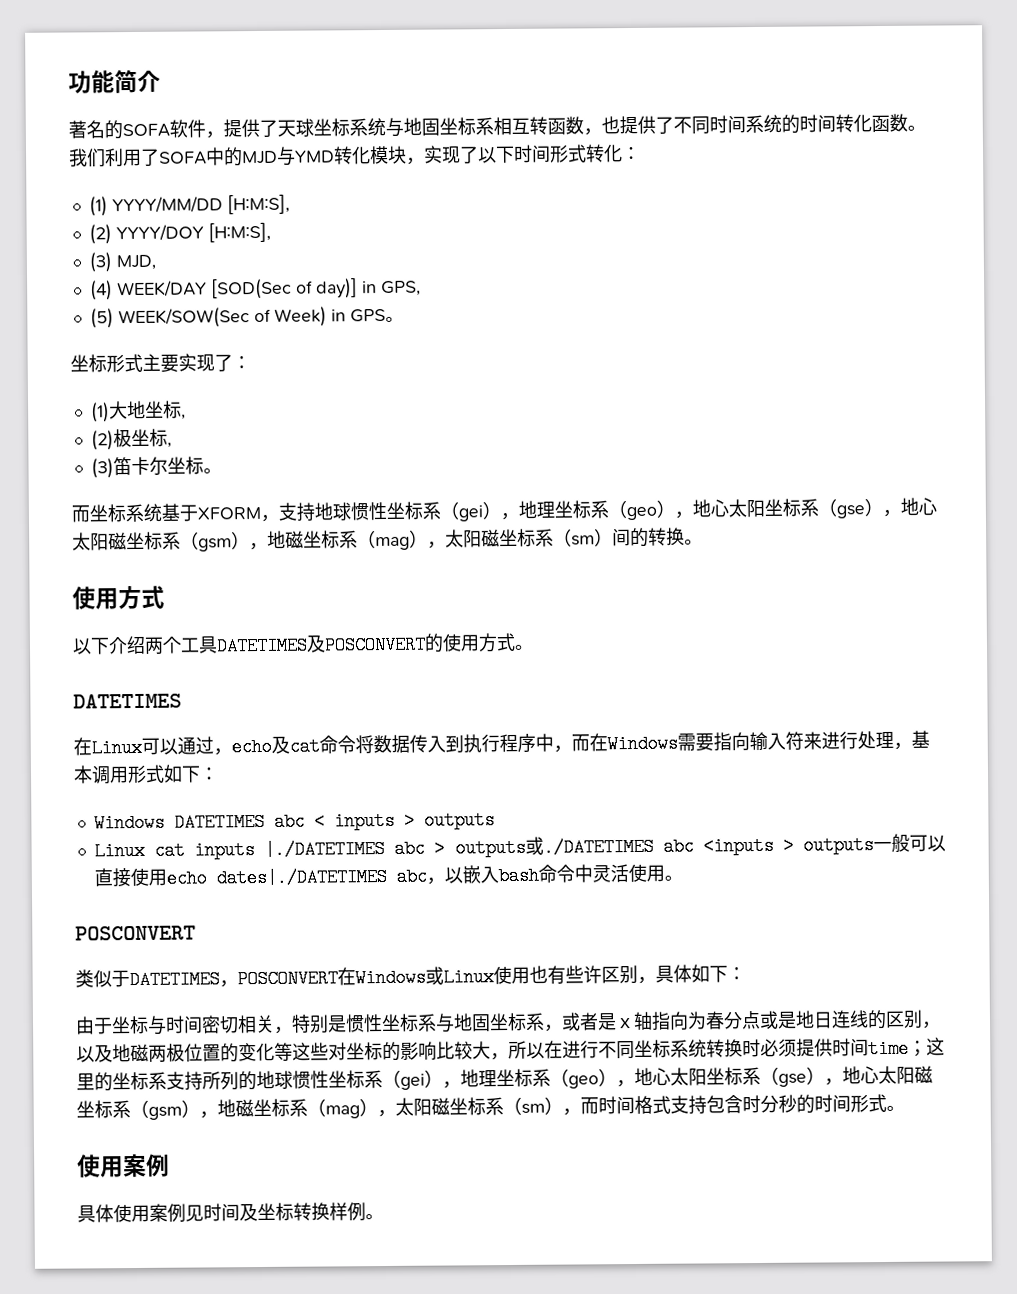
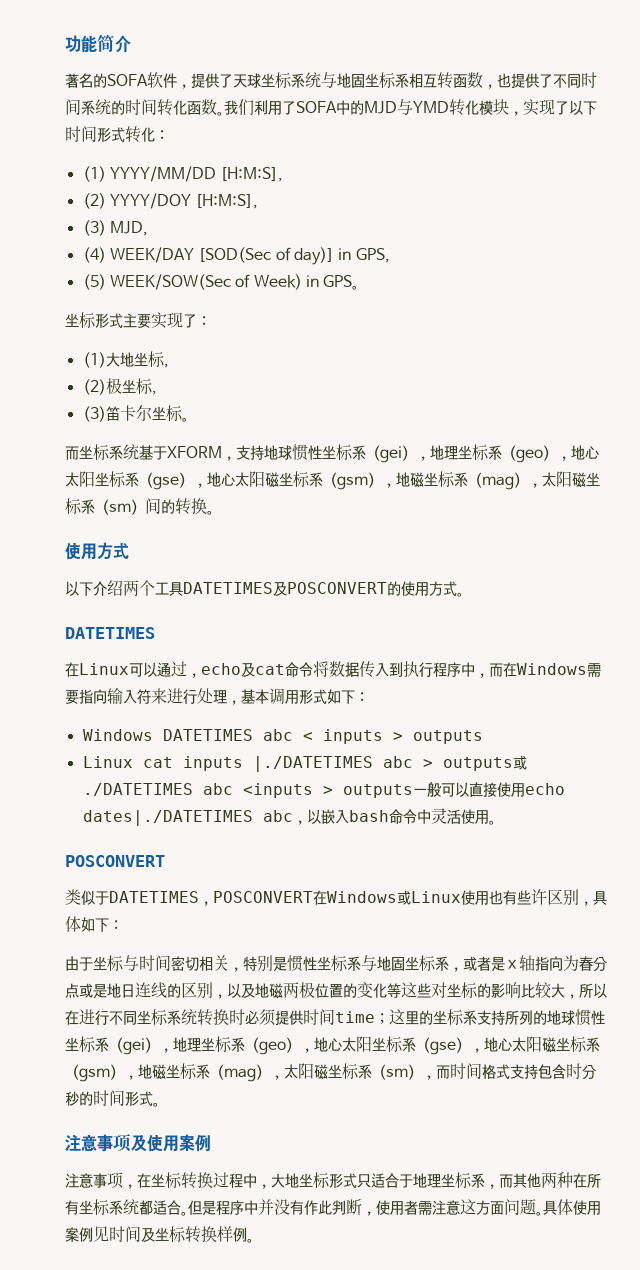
  这里的坐标系支持所列的地球惯性坐标系（gei），地理坐标系（geo），地心太阳坐标系（gse），地心太阳磁坐标系（gsm），地磁坐标系（mag），太阳磁坐标系（sm），而时间格式支持包含时分秒的时间形式。
- 使用案例
+ 注意事项及使用案例
+ 注意事项，在坐标转换过程中，大地坐标形式只适合于地理坐标系，而其他两种在所有坐标系统都适合。但是程序中并没有作此判断，使用者需注意这方面问题。

